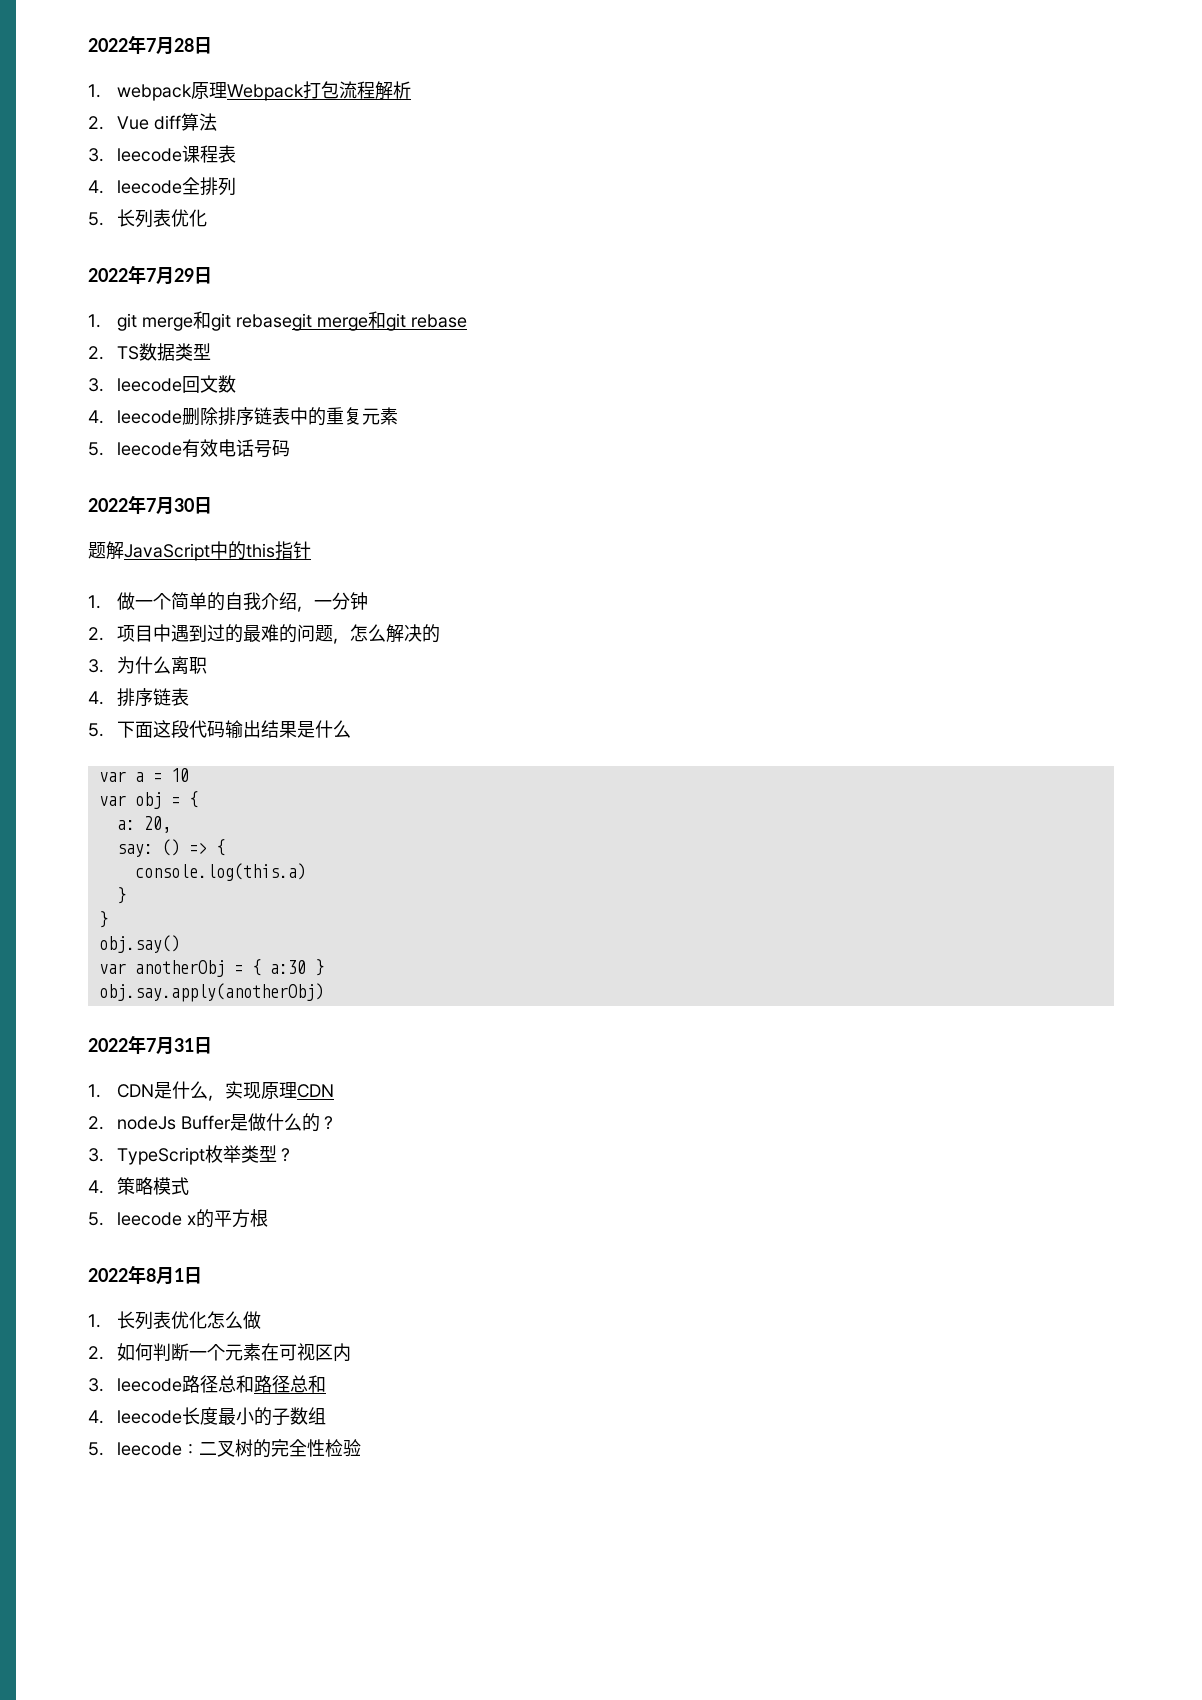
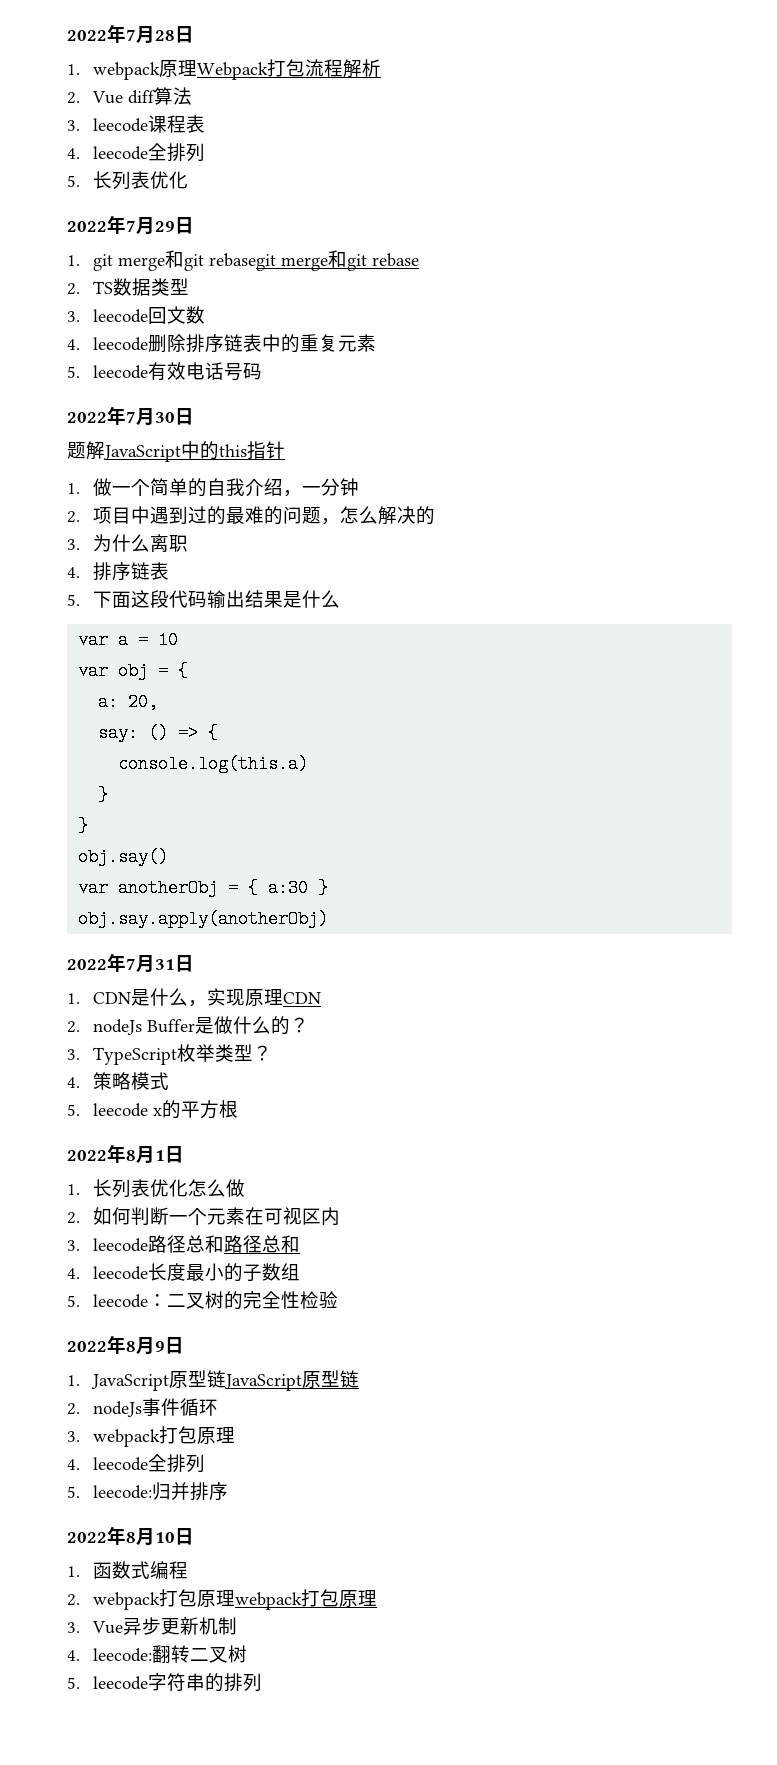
+ 2022年8月9日
+ 1. JavaScript原型链JavaScript原型链
+ 2. nodeJs事件循环
+ 3. webpack打包原理
+ 4. leecode全排列
+ 5. leecode:归并排序
+ 2022年8月10日
+ 1.函数式编程
+ 2. webpack打包原理webpack打包原理
+ 3. Vue异步更新机制
+ 4. leecode:翻转二叉树
+ 5. leecode字符串的排列

